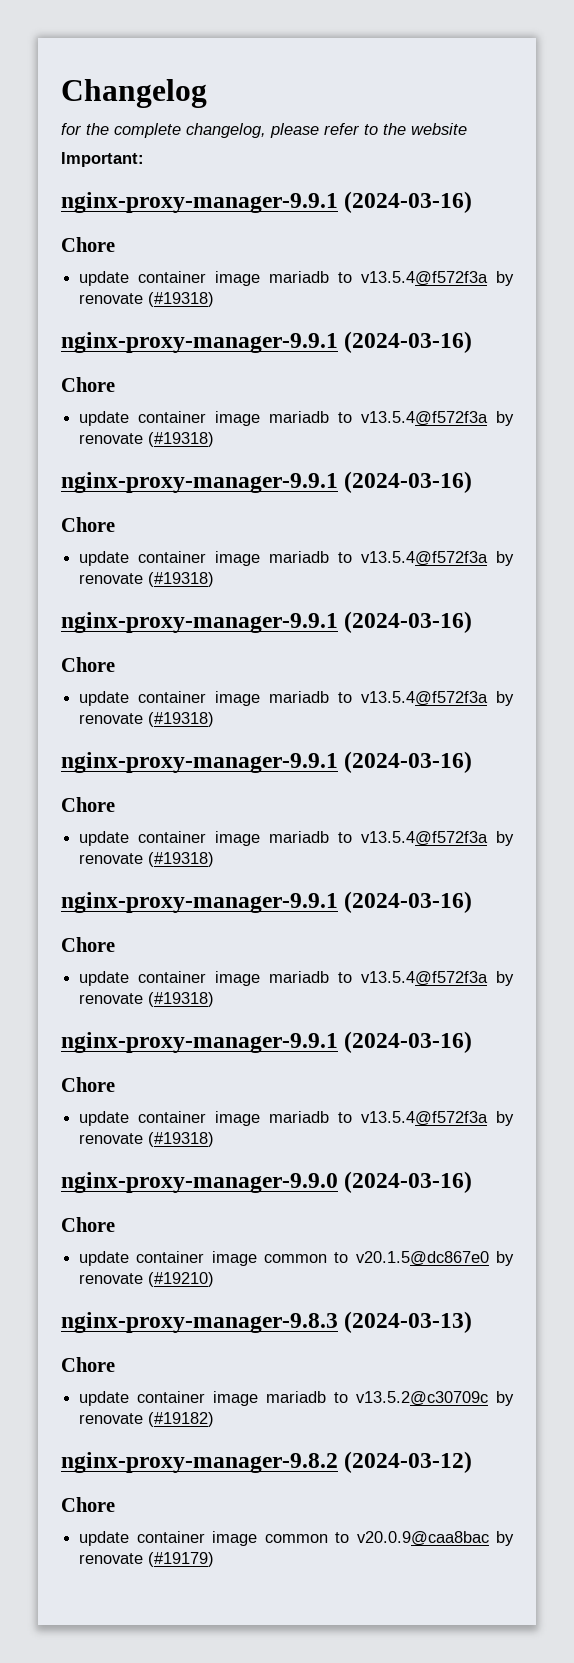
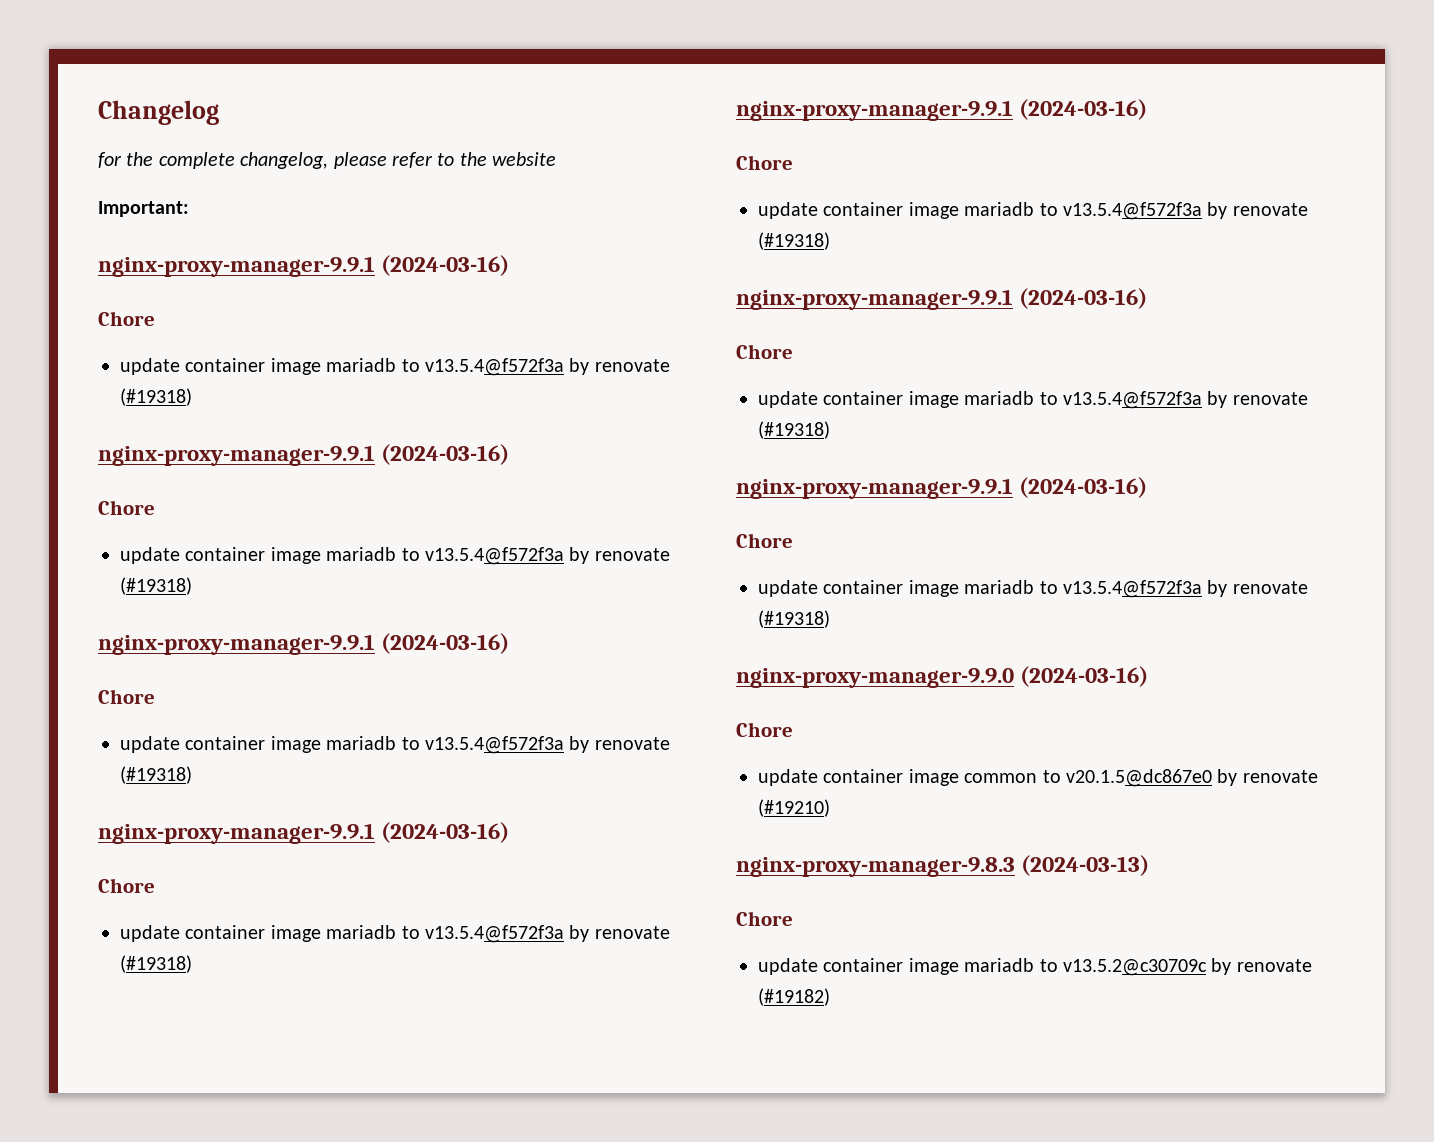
- nginx-proxy-manager-9.8.2 (2024-03-12)
- Chore
- update container image common to v20.0.9@caa8bac by renovate (#19179)

